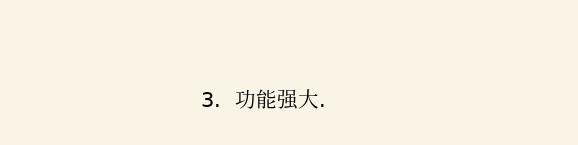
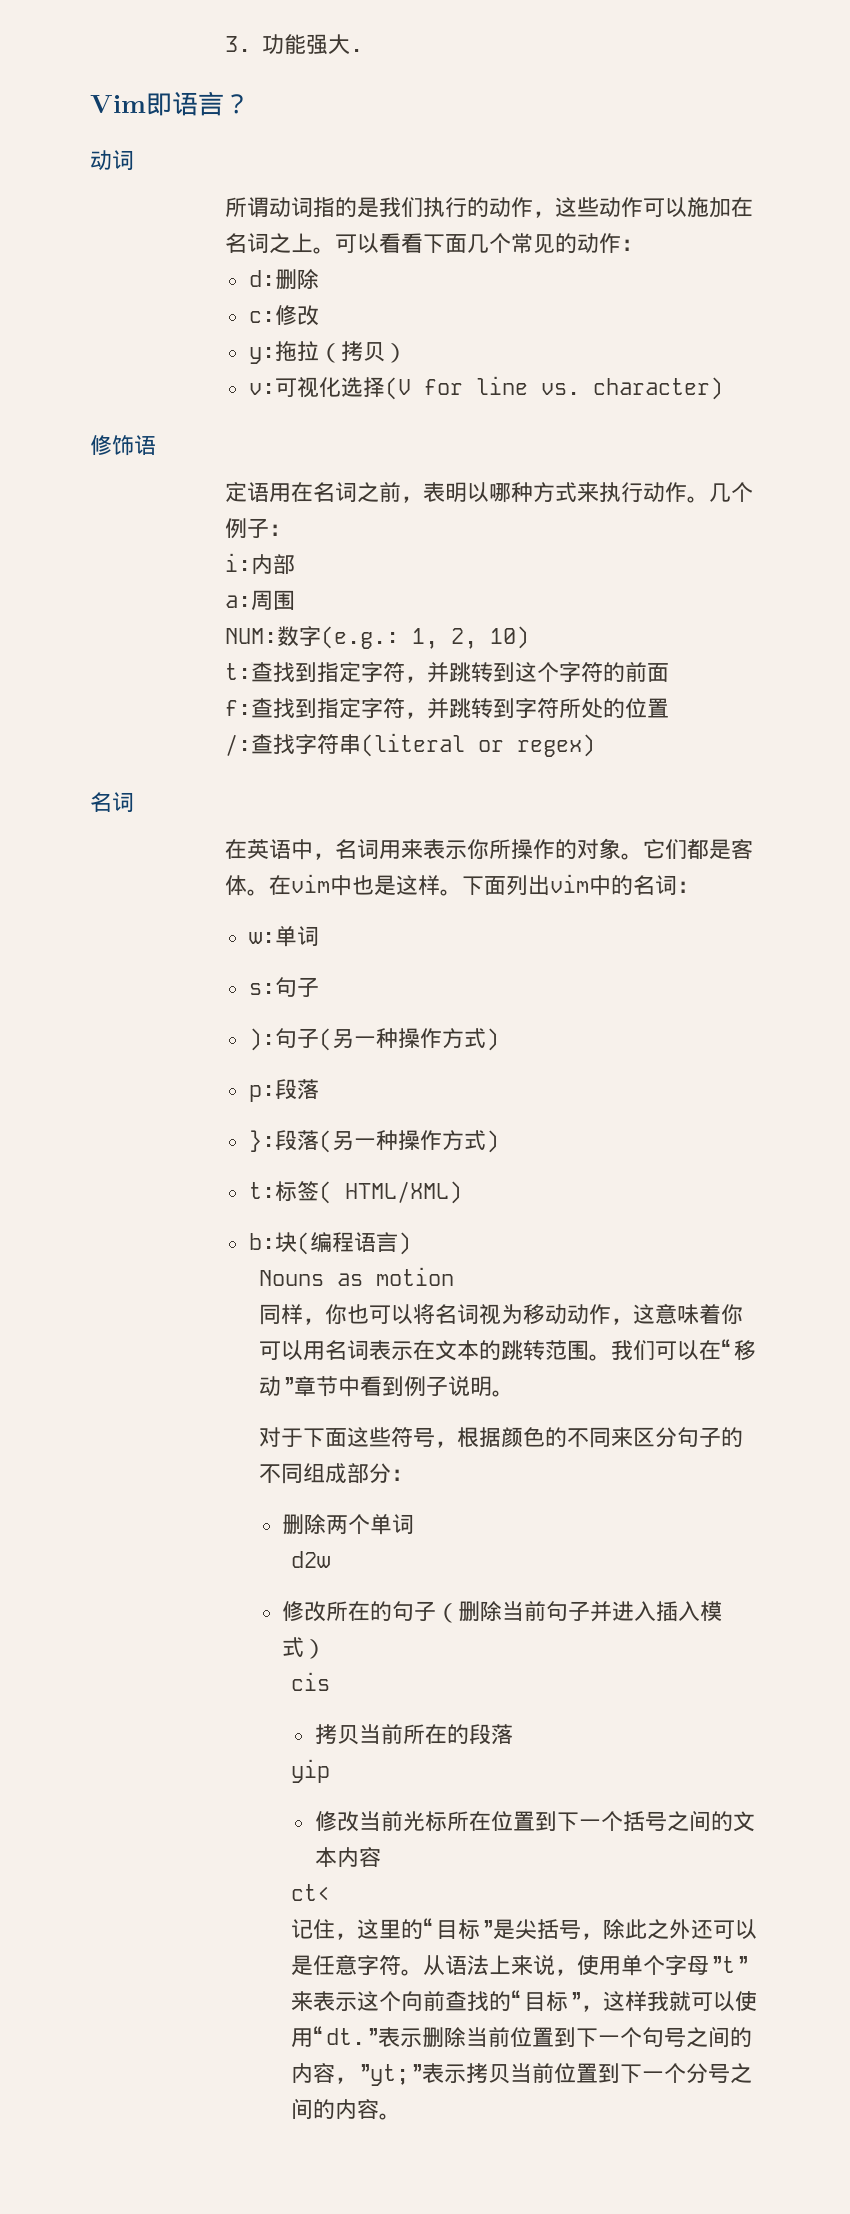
+ Vim即语言？
+ 动词
+ 所谓动词指的是我们执行的动作，这些动作可以施加在名词之上。可以看看下面几个常见的动作：
+ d:删除
+ c:修改
+ y:拖拉（拷贝）
+ v:可视化选择(V for line vs. character)
+ 修饰语
+ 定语用在名词之前，表明以哪种方式来执行动作。几个例子：
+ i:内部
+ a:周围
+ NUM:数字(e.g.: 1, 2, 10)
+ t:查找到指定字符，并跳转到这个字符的前面
+ f:查找到指定字符，并跳转到字符所处的位置
+ /:查找字符串(literal or regex)
+ 名词
+ 在英语中，名词用来表示你所操作的对象。它们都是客体。在vim中也是这样。下面列出vim中的名词：
+ w:单词
+ s:句子
+ ):句子(另一种操作方式)
+ p:段落
+ }:段落(另一种操作方式)
+ t:标签( HTML/XML)
+ b:块(编程语言)
+ Nouns as motion
+ 同样，你也可以将名词视为移动动作，这意味着你可以用名词表示在文本的跳转范围。我们可以在“移动”章节中看到例子说明。
+ 对于下面这些符号，根据颜色的不同来区分句子的不同组成部分：
+ 删除两个单词
+ d2w
+ 修改所在的句子（删除当前句子并进入插入模式）
+ cis
+ 拷贝当前所在的段落
+ yip
+ 修改当前光标所在位置到下一个括号之间的文本内容
+ ct<
+ 记住，这里的“目标”是尖括号，除此之外还可以是任意字符。从语法上来说，使用单个字母”t”来表示这个向前查找的“目标”，这样我就可以使用“dt.”表示删除当前位置到下一个句号之间的内容，”yt;”表示拷贝当前位置到下一个分号之间的内容。

